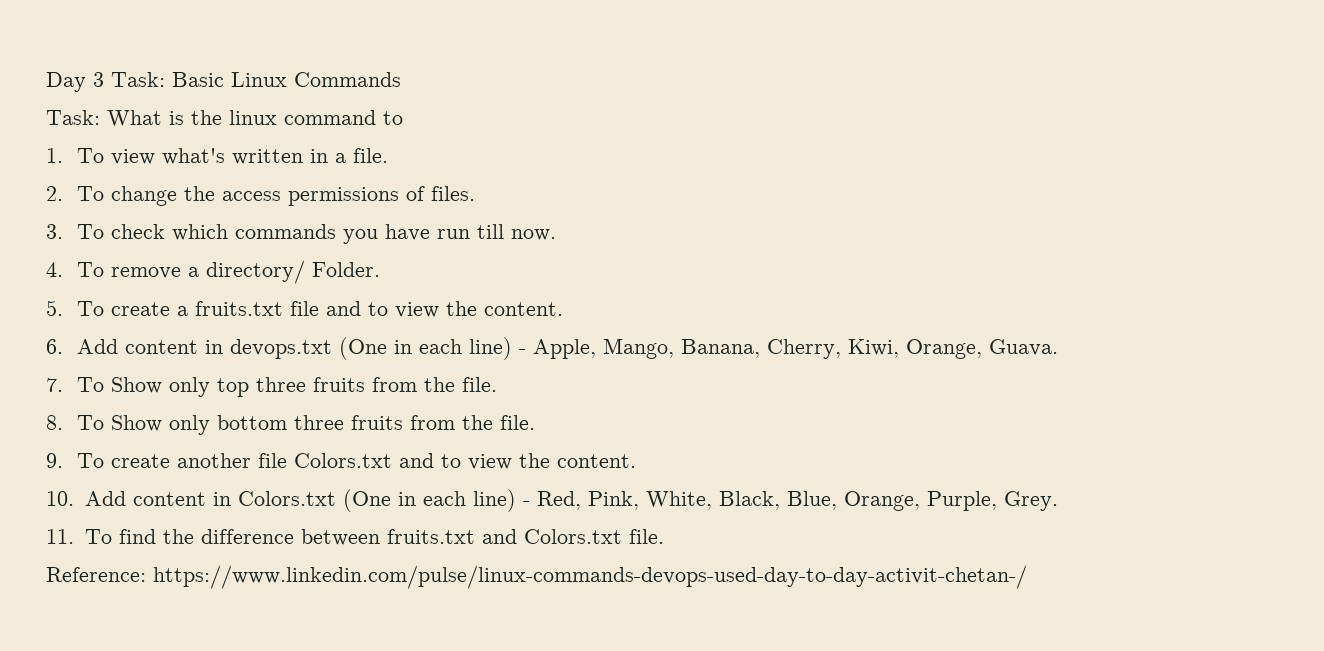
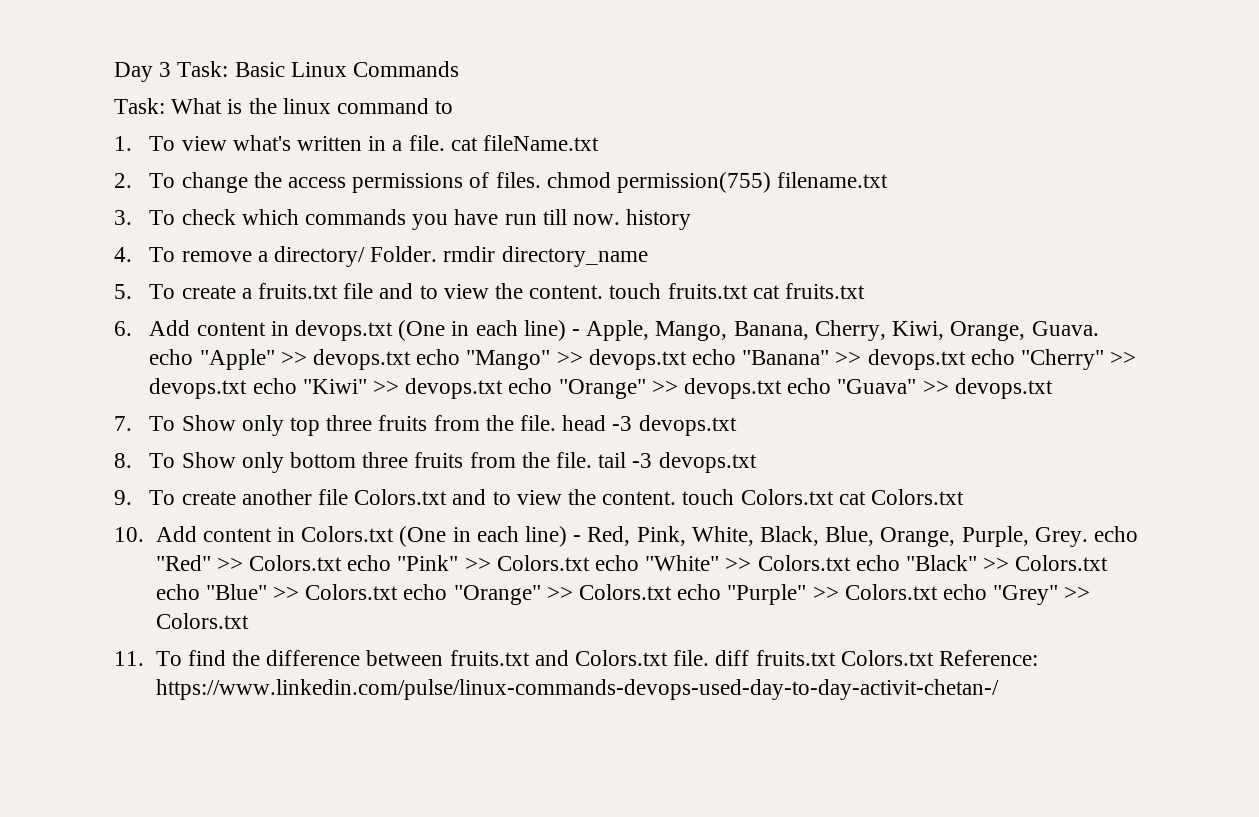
- 1. To view what's written in a file.
+ 1. To view what's written in a file. cat fileName.txt
- 2. To change the access permissions of files.
+ 2. To change the access permissions of files. chmod permission(755) filename.txt
- 3. To check which commands you have run till now.
+ 3. To check which commands you have run till now. history
- 4. To remove a directory/ Folder.
+ 4. To remove a directory/ Folder. rmdir directory_name
- 5. To create a fruits.txt file and to view the content.
+ 5. To create a fruits.txt file and to view the content. touch fruits.txt cat fruits.txt
- 6. Add content in devops.txt (One in each line) - Apple, Mango, Banana, Cherry, Kiwi, Orange, Guava.
+ 6. Add content in devops.txt (One in each line) - Apple, Mango, Banana, Cherry, Kiwi, Orange, Guava. echo "Apple" >> devops.txt echo "Mango" >> devops.txt echo "Banana" >> devops.txt echo "Cherry" >> devops.txt echo "Kiwi" >> devops.txt echo "Orange" >> devops.txt echo "Guava" >> devops.txt
- 7. To Show only top three fruits from the file.
+ 7. To Show only top three fruits from the file. head -3 devops.txt
- 8. To Show only bottom three fruits from the file.
+ 8. To Show only bottom three fruits from the file. tail -3 devops.txt
- 9. To create another file Colors.txt and to view the content.
+ 9. To create another file Colors.txt and to view the content. touch Colors.txt cat Colors.txt
- 10. Add content in Colors.txt (One in each line) - Red, Pink, White, Black, Blue, Orange, Purple, Grey.
+ 10. Add content in Colors.txt (One in each line) - Red, Pink, White, Black, Blue, Orange, Purple, Grey. echo "Red" >> Colors.txt echo "Pink" >> Colors.txt echo "White" >> Colors.txt echo "Black" >> Colors.txt echo "Blue" >> Colors.txt echo "Orange" >> Colors.txt echo "Purple" >> Colors.txt echo "Grey" >> Colors.txt
- 11. To find the difference between fruits.txt and Colors.txt file.
- Reference: https://www.linkedin.com/pulse/linux-commands-devops-used-day-to-day-activit-chetan-/
+ 11. To find the difference between fruits.txt and Colors.txt file. diff fruits.txt Colors.txt Reference: https://www.linkedin.com/pulse/linux-commands-devops-used-day-to-day-activit-chetan-/

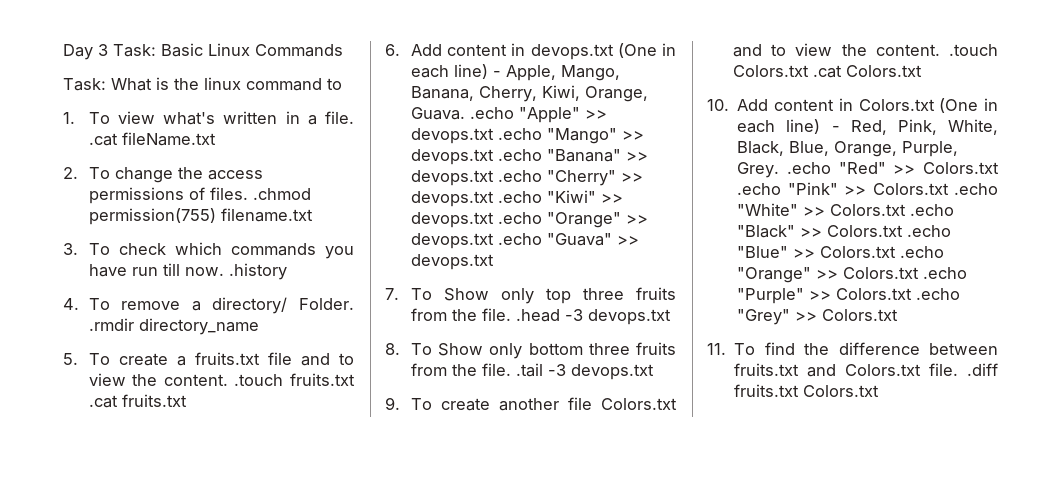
- 1. To view what's written in a file. cat fileName.txt
+ 1. To view what's written in a file. .cat fileName.txt
- 2. To change the access permissions of files. chmod permission(755) filename.txt
+ 2. To change the access permissions of files. .chmod permission(755) filename.txt
- 3. To check which commands you have run till now. history
+ 3. To check which commands you have run till now. .history
- 4. To remove a directory/ Folder. rmdir directory_name
+ 4. To remove a directory/ Folder. .rmdir directory_name
- 5. To create a fruits.txt file and to view the content. touch fruits.txt cat fruits.txt
+ 5. To create a fruits.txt file and to view the content. .touch fruits.txt .cat fruits.txt
- 6. Add content in devops.txt (One in each line) - Apple, Mango, Banana, Cherry, Kiwi, Orange, Guava. echo "Apple" >> devops.txt echo "Mango" >> devops.txt echo "Banana" >> devops.txt echo "Cherry" >> devops.txt echo "Kiwi" >> devops.txt echo "Orange" >> devops.txt echo "Guava" >> devops.txt
+ 6. Add content in devops.txt (One in each line) - Apple, Mango, Banana, Cherry, Kiwi, Orange, Guava. .echo "Apple" >> devops.txt .echo "Mango" >> devops.txt .echo "Banana" >> devops.txt .echo "Cherry" >> devops.txt .echo "Kiwi" >> devops.txt .echo "Orange" >> devops.txt .echo "Guava" >> devops.txt
- 7. To Show only top three fruits from the file. head -3 devops.txt
+ 7. To Show only top three fruits from the file. .head -3 devops.txt
- 8. To Show only bottom three fruits from the file. tail -3 devops.txt
+ 8. To Show only bottom three fruits from the file. .tail -3 devops.txt
- 9. To create another file Colors.txt and to view the content. touch Colors.txt cat Colors.txt
+ 9. To create another file Colors.txt and to view the content. .touch Colors.txt .cat Colors.txt
- 10. Add content in Colors.txt (One in each line) - Red, Pink, White, Black, Blue, Orange, Purple, Grey. echo "Red" >> Colors.txt echo "Pink" >> Colors.txt echo "White" >> Colors.txt echo "Black" >> Colors.txt echo "Blue" >> Colors.txt echo "Orange" >> Colors.txt echo "Purple" >> Colors.txt echo "Grey" >> Colors.txt
+ 10. Add content in Colors.txt (One in each line) - Red, Pink, White, Black, Blue, Orange, Purple, Grey. .echo "Red" >> Colors.txt .echo "Pink" >> Colors.txt .echo "White" >> Colors.txt .echo "Black" >> Colors.txt .echo "Blue" >> Colors.txt .echo "Orange" >> Colors.txt .echo "Purple" >> Colors.txt .echo "Grey" >> Colors.txt
- 11. To find the difference between fruits.txt and Colors.txt file. diff fruits.txt Colors.txt Reference: https://www.linkedin.com/pulse/linux-commands-devops-used-day-to-day-activit-chetan-/
+ 11. To find the difference between fruits.txt and Colors.txt file. .diff fruits.txt Colors.txt

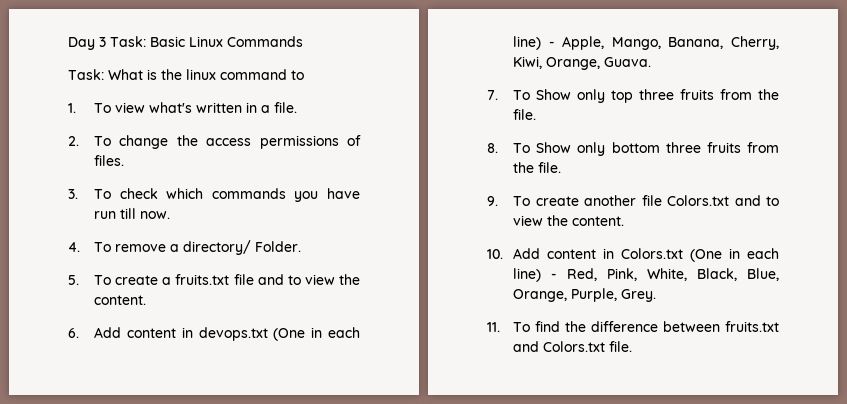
- 1. To view what's written in a file. .cat fileName.txt
+ 1. To view what's written in a file.
- 2. To change the access permissions of files. .chmod permission(755) filename.txt
+ 2. To change the access permissions of files.
- 3. To check which commands you have run till now. .history
+ 3. To check which commands you have run till now.
- 4. To remove a directory/ Folder. .rmdir directory_name
+ 4. To remove a directory/ Folder.
- 5. To create a fruits.txt file and to view the content. .touch fruits.txt .cat fruits.txt
+ 5. To create a fruits.txt file and to view the content.
- 6. Add content in devops.txt (One in each line) - Apple, Mango, Banana, Cherry, Kiwi, Orange, Guava. .echo "Apple" >> devops.txt .echo "Mango" >> devops.txt .echo "Banana" >> devops.txt .echo "Cherry" >> devops.txt .echo "Kiwi" >> devops.txt .echo "Orange" >> devops.txt .echo "Guava" >> devops.txt
+ 6. Add content in devops.txt (One in each line) - Apple, Mango, Banana, Cherry, Kiwi, Orange, Guava.
- 7. To Show only top three fruits from the file. .head -3 devops.txt
+ 7. To Show only top three fruits from the file.
- 8. To Show only bottom three fruits from the file. .tail -3 devops.txt
+ 8. To Show only bottom three fruits from the file.
- 9. To create another file Colors.txt and to view the content. .touch Colors.txt .cat Colors.txt
+ 9. To create another file Colors.txt and to view the content.
- 10. Add content in Colors.txt (One in each line) - Red, Pink, White, Black, Blue, Orange, Purple, Grey. .echo "Red" >> Colors.txt .echo "Pink" >> Colors.txt .echo "White" >> Colors.txt .echo "Black" >> Colors.txt .echo "Blue" >> Colors.txt .echo "Orange" >> Colors.txt .echo "Purple" >> Colors.txt .echo "Grey" >> Colors.txt
+ 10. Add content in Colors.txt (One in each line) - Red, Pink, White, Black, Blue, Orange, Purple, Grey.
- 11. To find the difference between fruits.txt and Colors.txt file. .diff fruits.txt Colors.txt
+ 11. To find the difference between fruits.txt and Colors.txt file.

